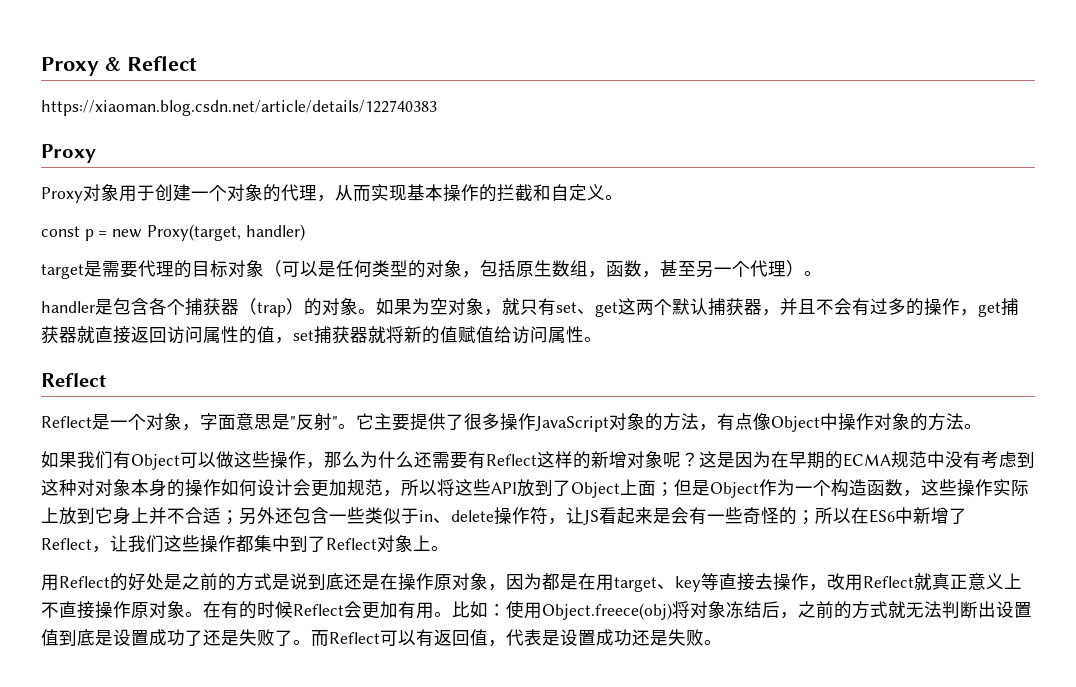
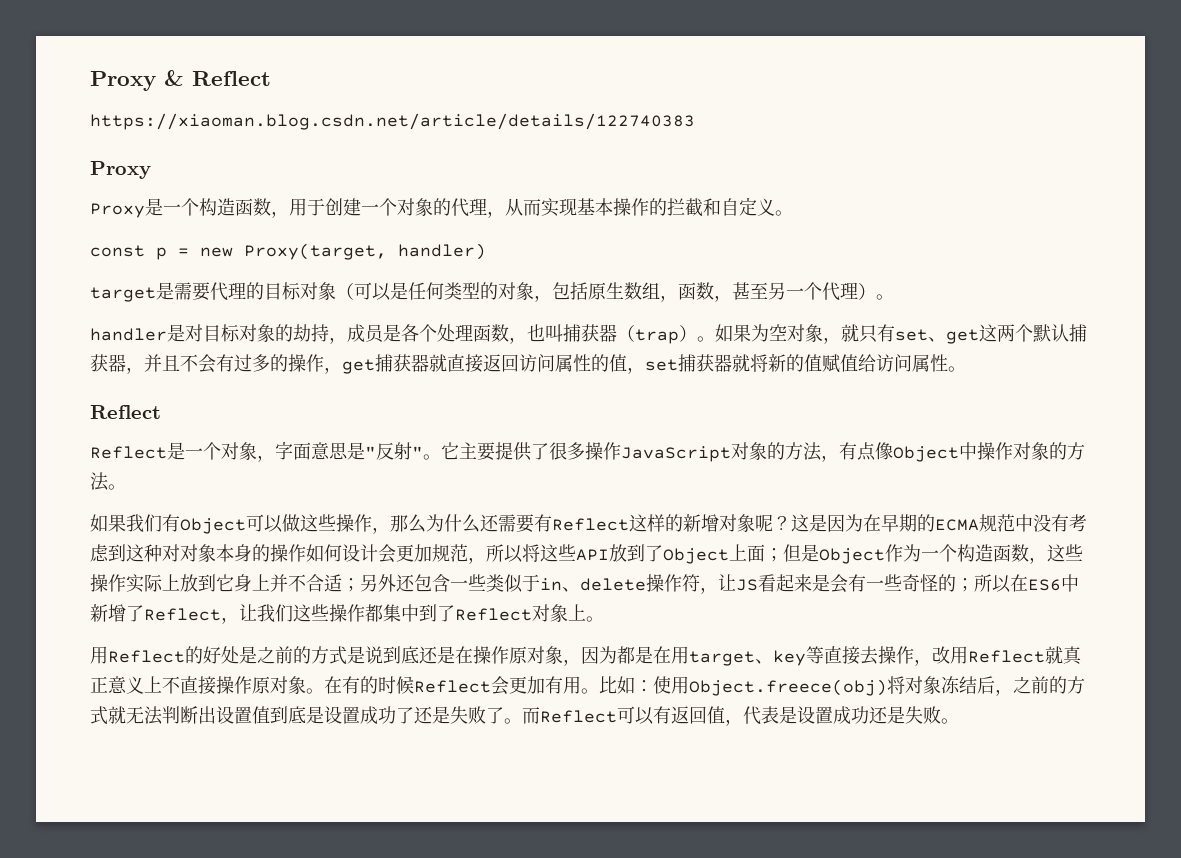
- Proxy对象用于创建一个对象的代理，从而实现基本操作的拦截和自定义。
+ Proxy是一个构造函数，用于创建一个对象的代理，从而实现基本操作的拦截和自定义。
- handler是包含各个捕获器（trap）的对象。
+ handler是对目标对象的劫持，成员是各个处理函数，也叫捕获器（trap）。

